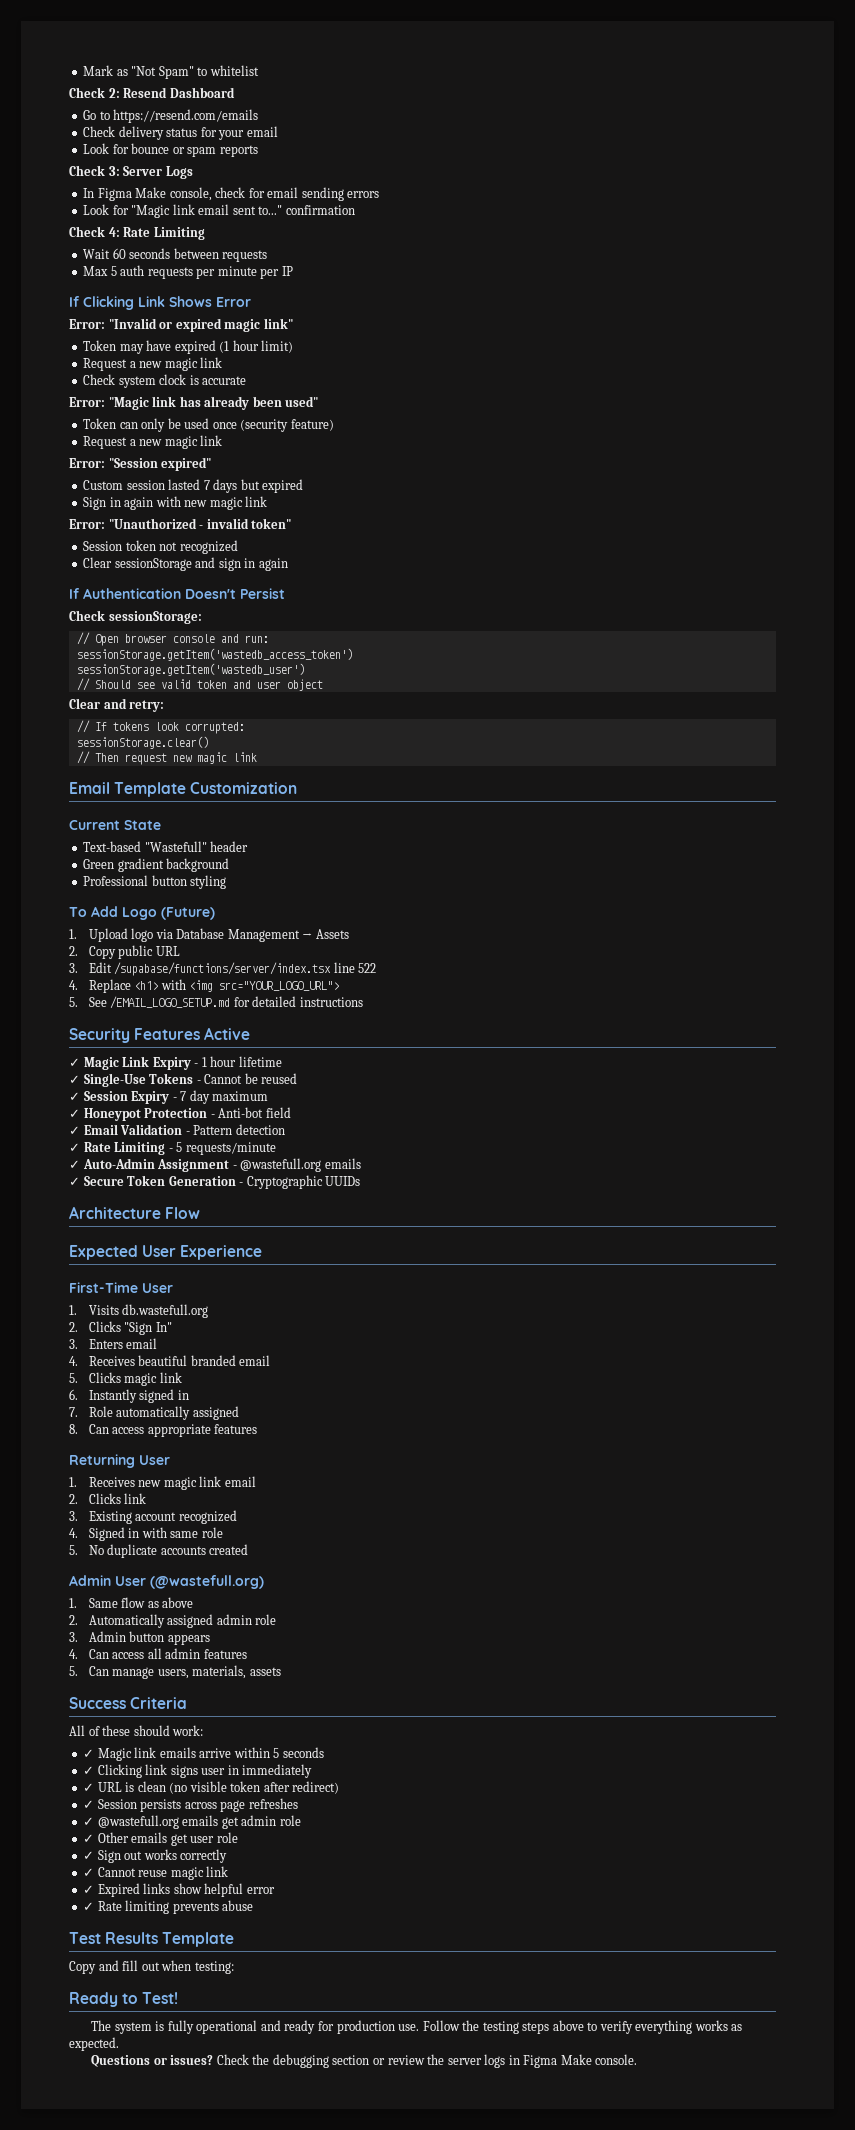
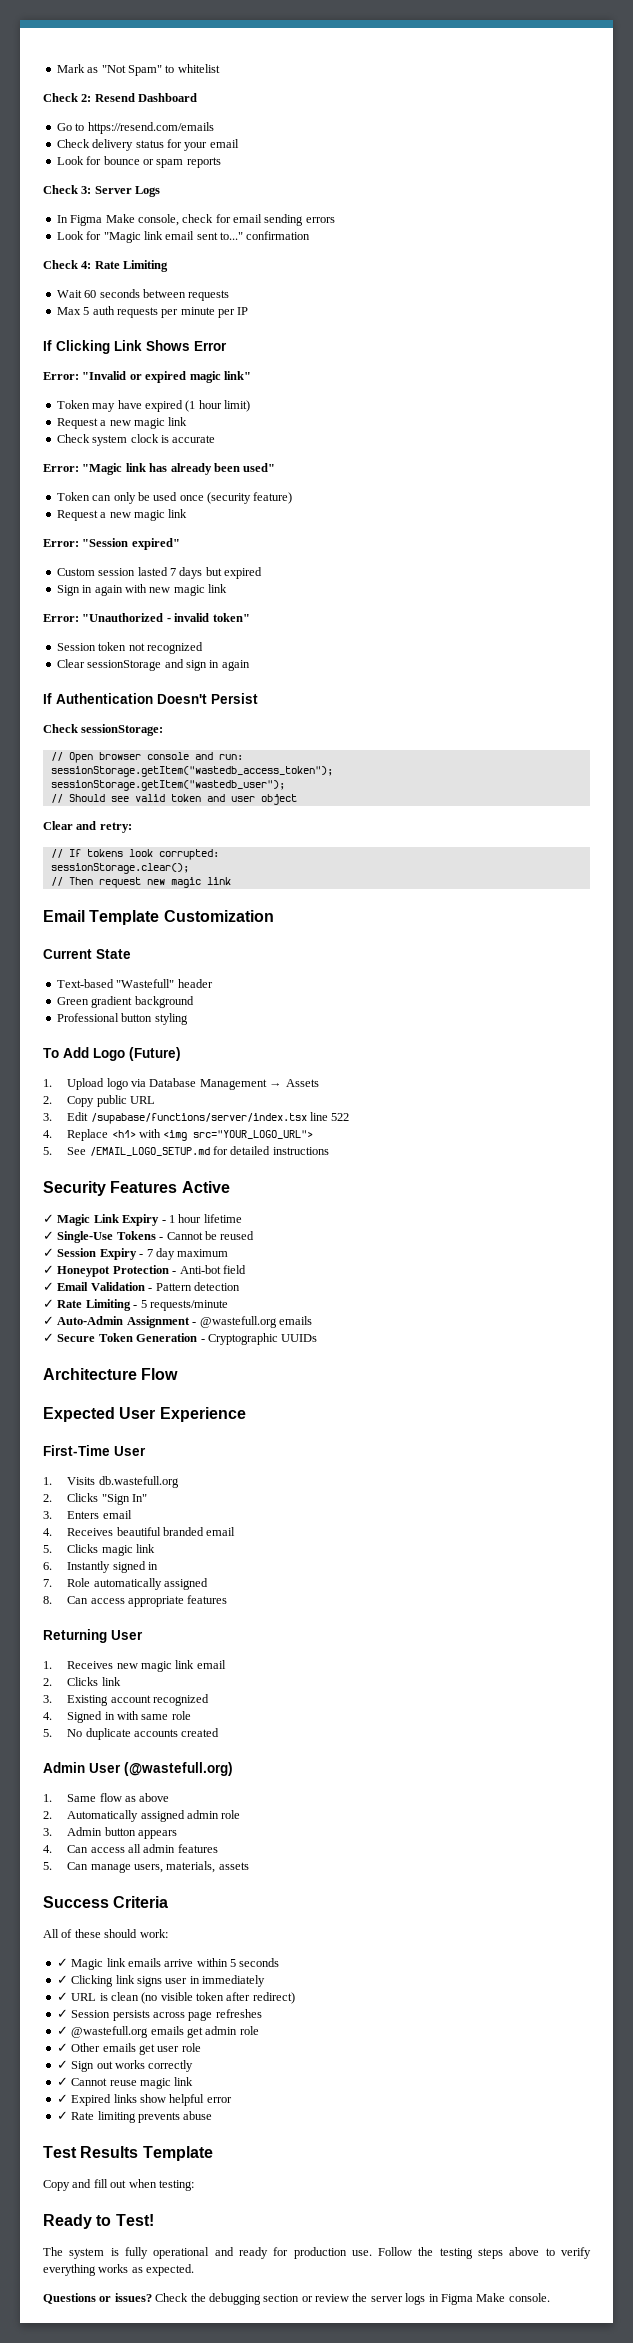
- sessionStorage.getItem('wastedb_access_token')
- sessionStorage.getItem('wastedb_user')
+ sessionStorage.getItem("wastedb_access_token");
+ sessionStorage.getItem("wastedb_user");
- sessionStorage.clear()
+ sessionStorage.clear();

